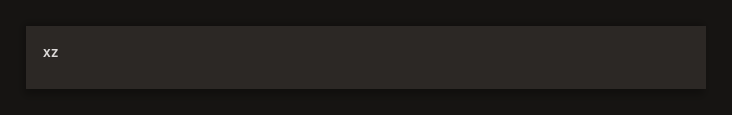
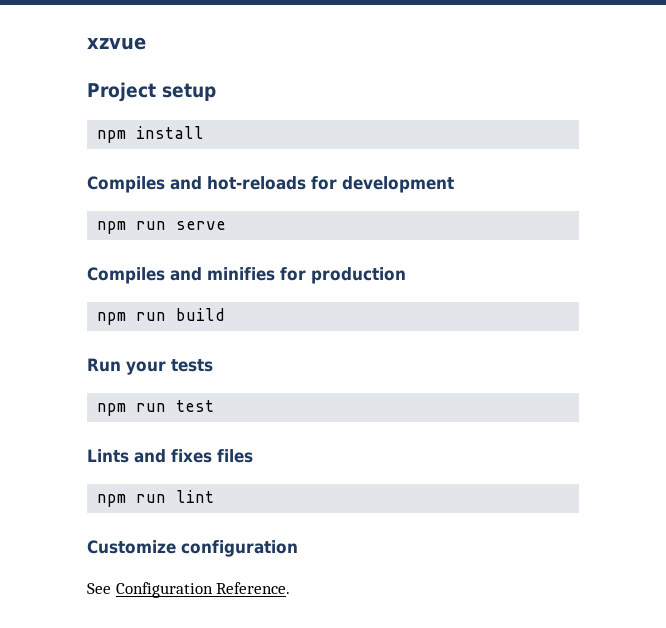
- xz
+ xzvue
+ Project setup
+ npm install
+ Compiles and hot-reloads for development
+ npm run serve
+ Compiles and minifies for production
+ npm run build
+ Run your tests
+ npm run test
+ Lints and fixes files
+ npm run lint
+ Customize configuration
+ See Configuration Reference.

